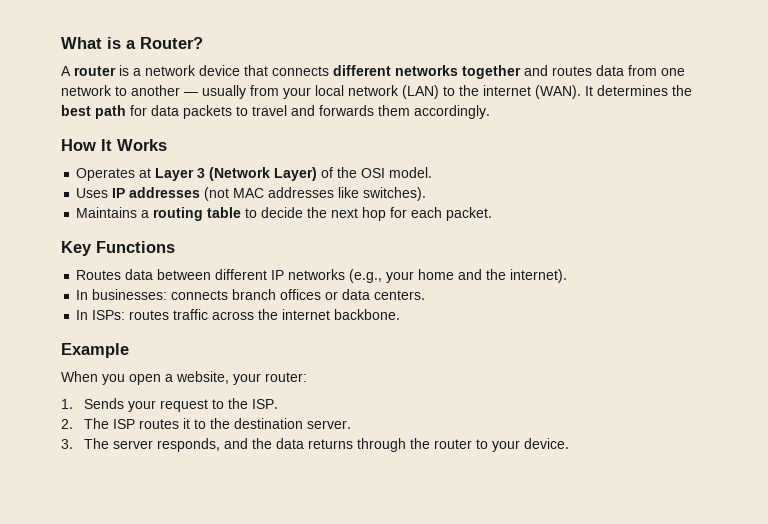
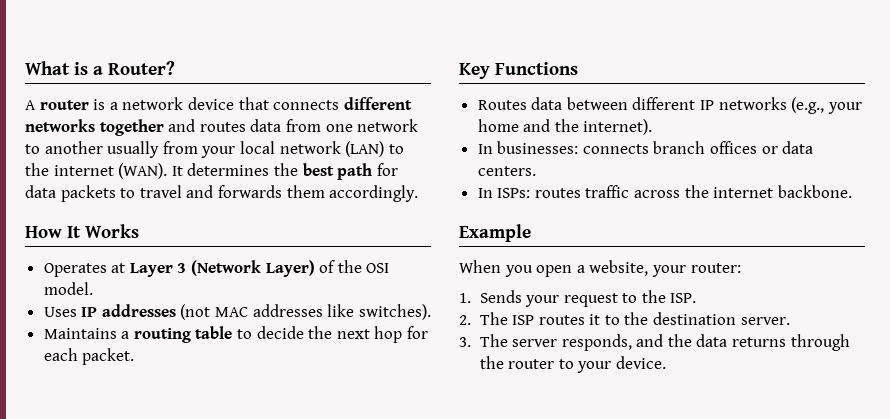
- A router is a network device that connects different networks together and routes data from one network to another — usually from your local network (LAN) to the internet (WAN).
+ A router is a network device that connects different networks together and routes data from one network to another usually from your local network (LAN) to the internet (WAN).

